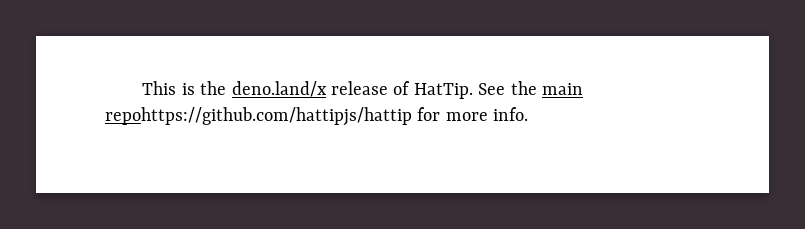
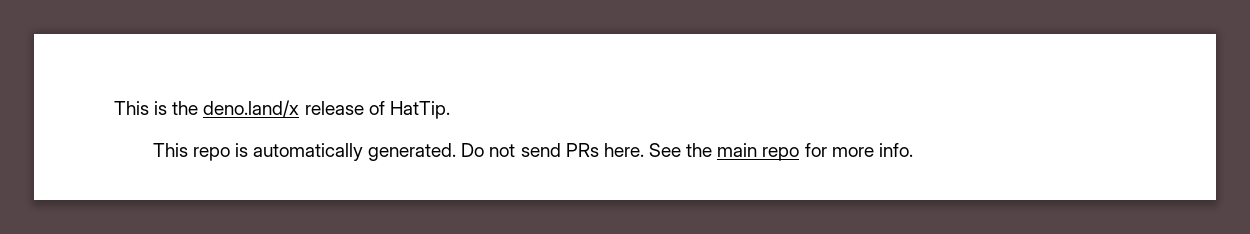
- This is the deno.land/x release of HatTip. See the main repohttps://github.com/hattipjs/hattip for more info.
+ This is the deno.land/x release of HatTip.
+ This repo is automatically generated. Do not send PRs here. See the main repo for more info.

